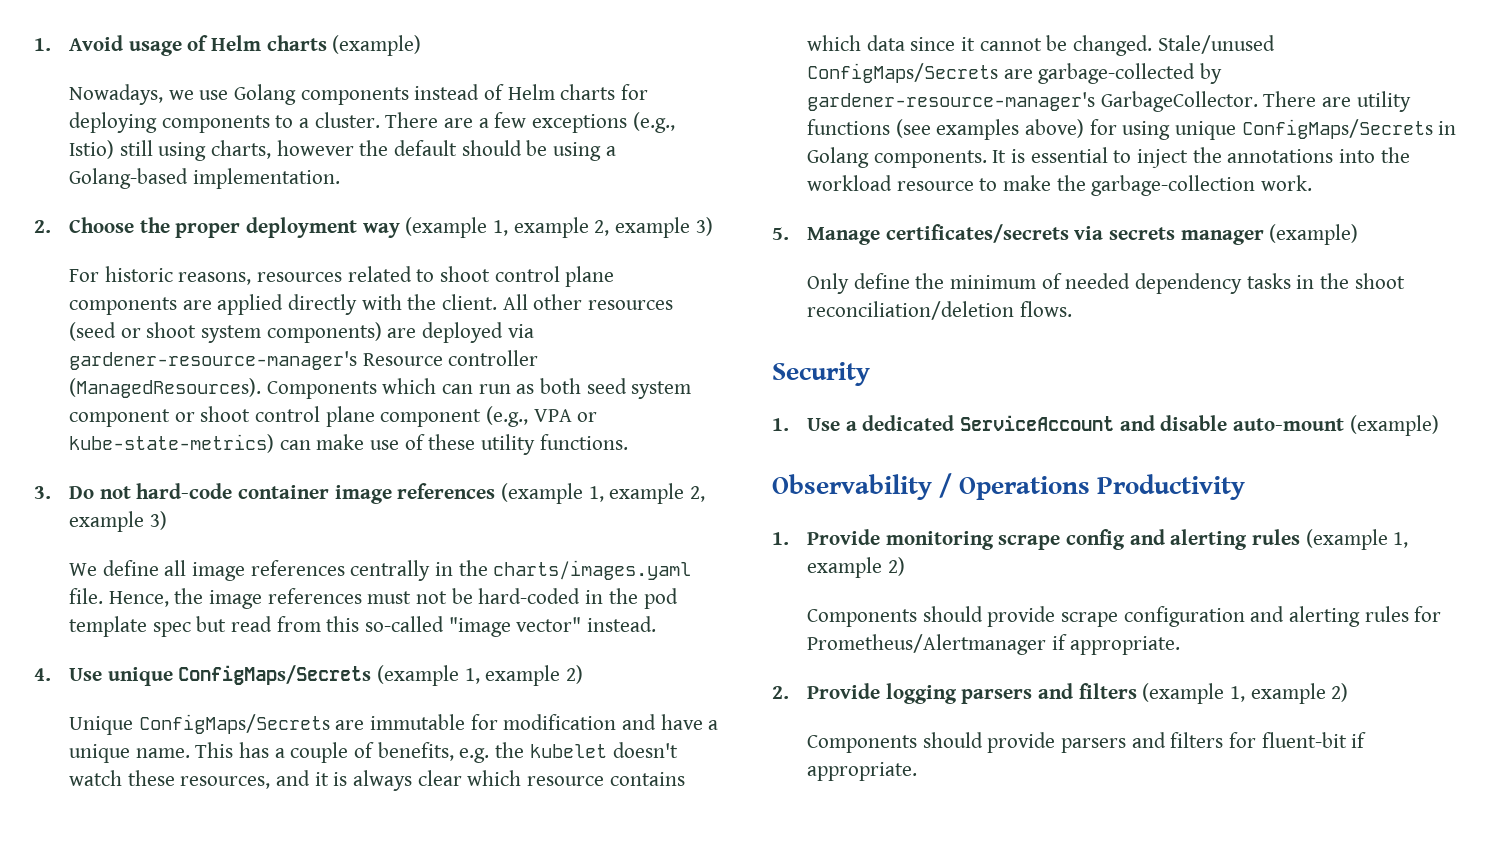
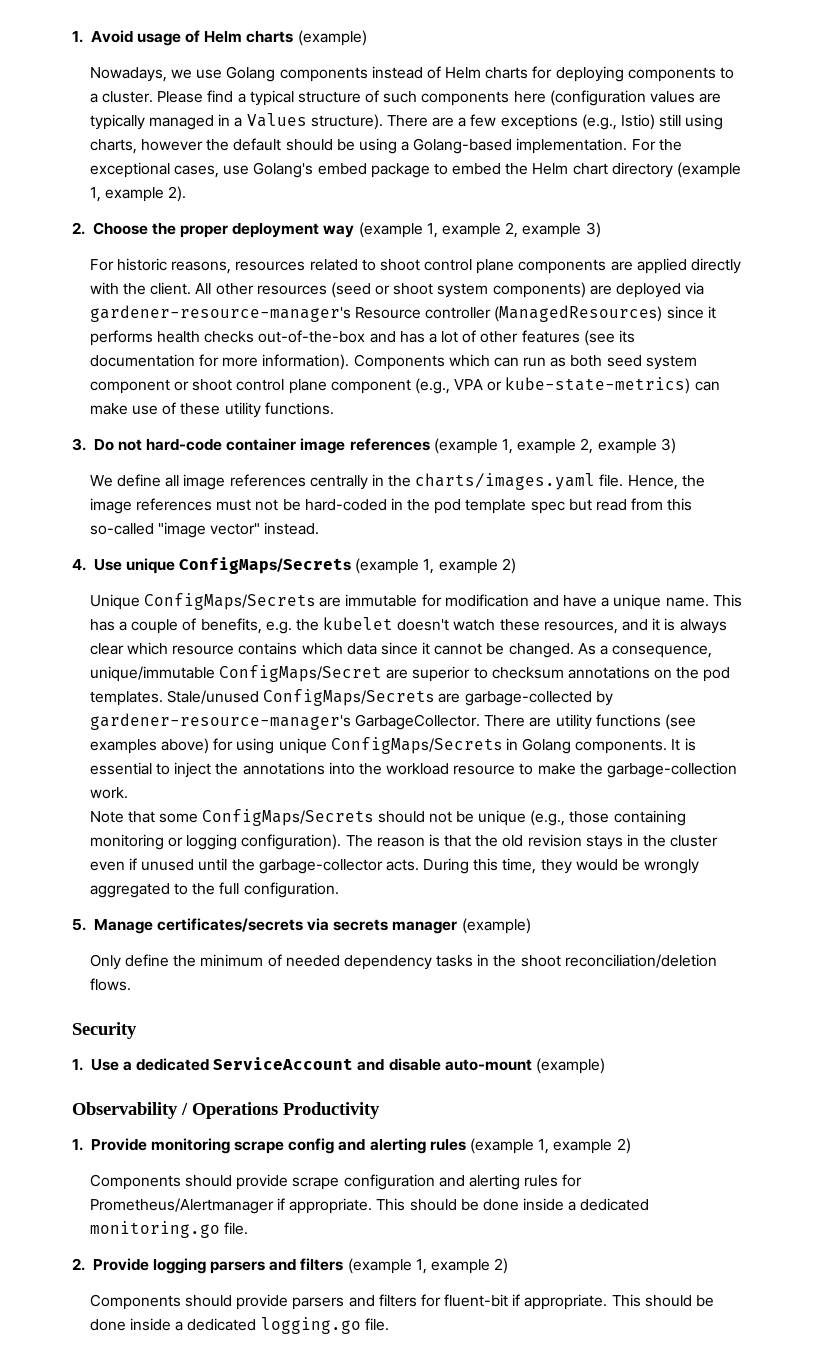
+ Please find a typical structure of such components here (configuration values are typically managed in a Values structure).
+ For the exceptional cases, use Golang's embed package to embed the Helm chart directory (example 1, example 2).
- All other resources (seed or shoot system components) are deployed via gardener-resource-manager's Resource controller (ManagedResources).
+ All other resources (seed or shoot system components) are deployed via gardener-resource-manager's Resource controller (ManagedResources) since it performs health checks out-of-the-box and has a lot of other features (see its documentation for more information).
+ As a consequence, unique/immutable ConfigMaps/Secret are superior to checksum annotations on the pod templates.
+ Note that some ConfigMaps/Secrets should not be unique (e.g., those containing monitoring or logging configuration). The reason is that the old revision stays in the cluster even if unused until the garbage-collector acts. During this time, they would be wrongly aggregated to the full configuration.
+ This should be done inside a dedicated monitoring.go file.
+ This should be done inside a dedicated logging.go file.

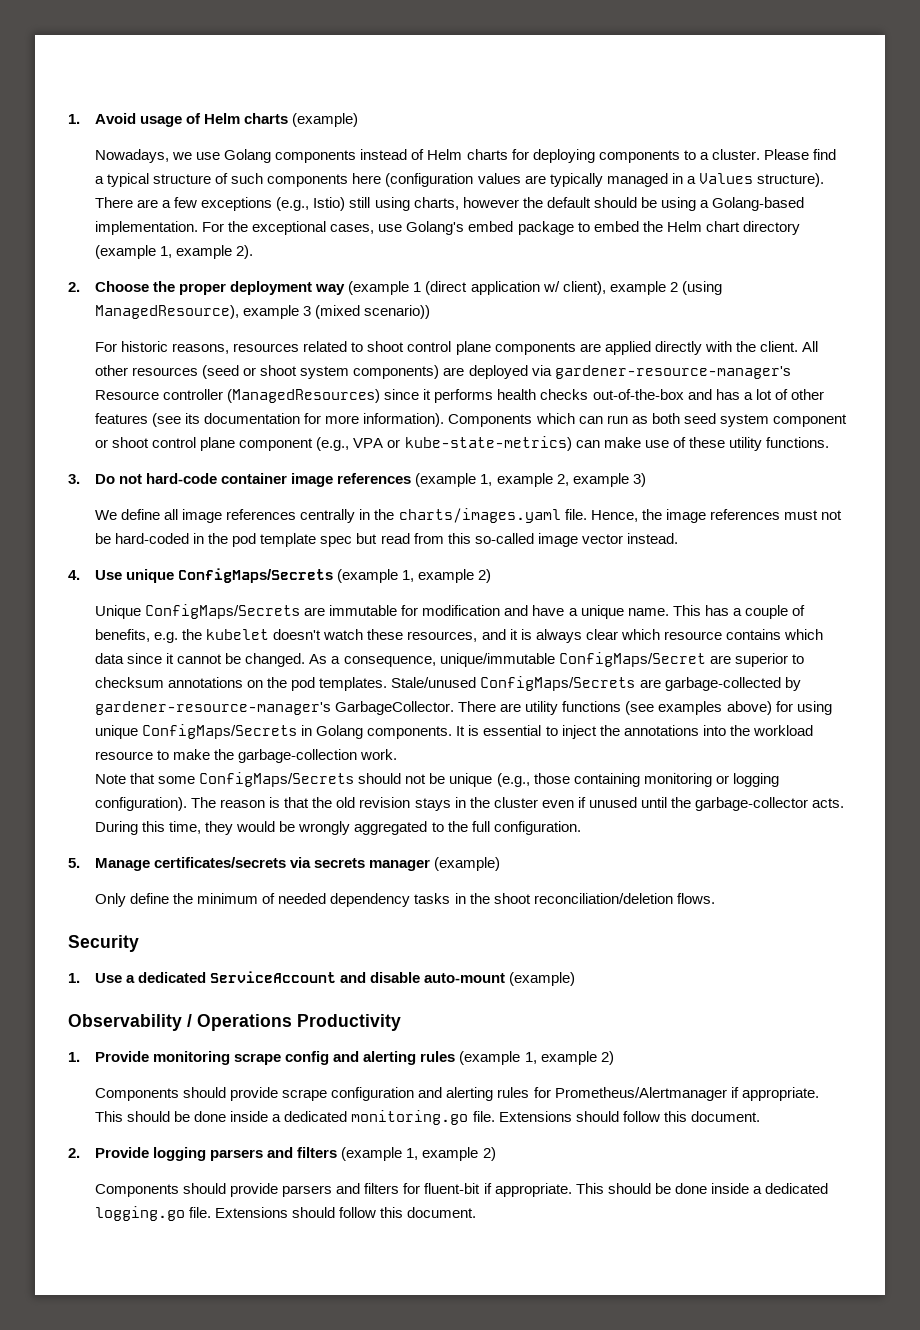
- 2. Choose the proper deployment way (example 1, example 2, example 3)
+ 2. Choose the proper deployment way (example 1 (direct application w/ client), example 2 (using ManagedResource), example 3 (mixed scenario))
- Hence, the image references must not be hard-coded in the pod template spec but read from this so-called "image vector" instead.
+ Hence, the image references must not be hard-coded in the pod template spec but read from this so-called image vector instead.
- This should be done inside a dedicated monitoring.go file.
+ This should be done inside a dedicated monitoring.go file. Extensions should follow this document.
- This should be done inside a dedicated logging.go file.
+ This should be done inside a dedicated logging.go file. Extensions should follow this document.

